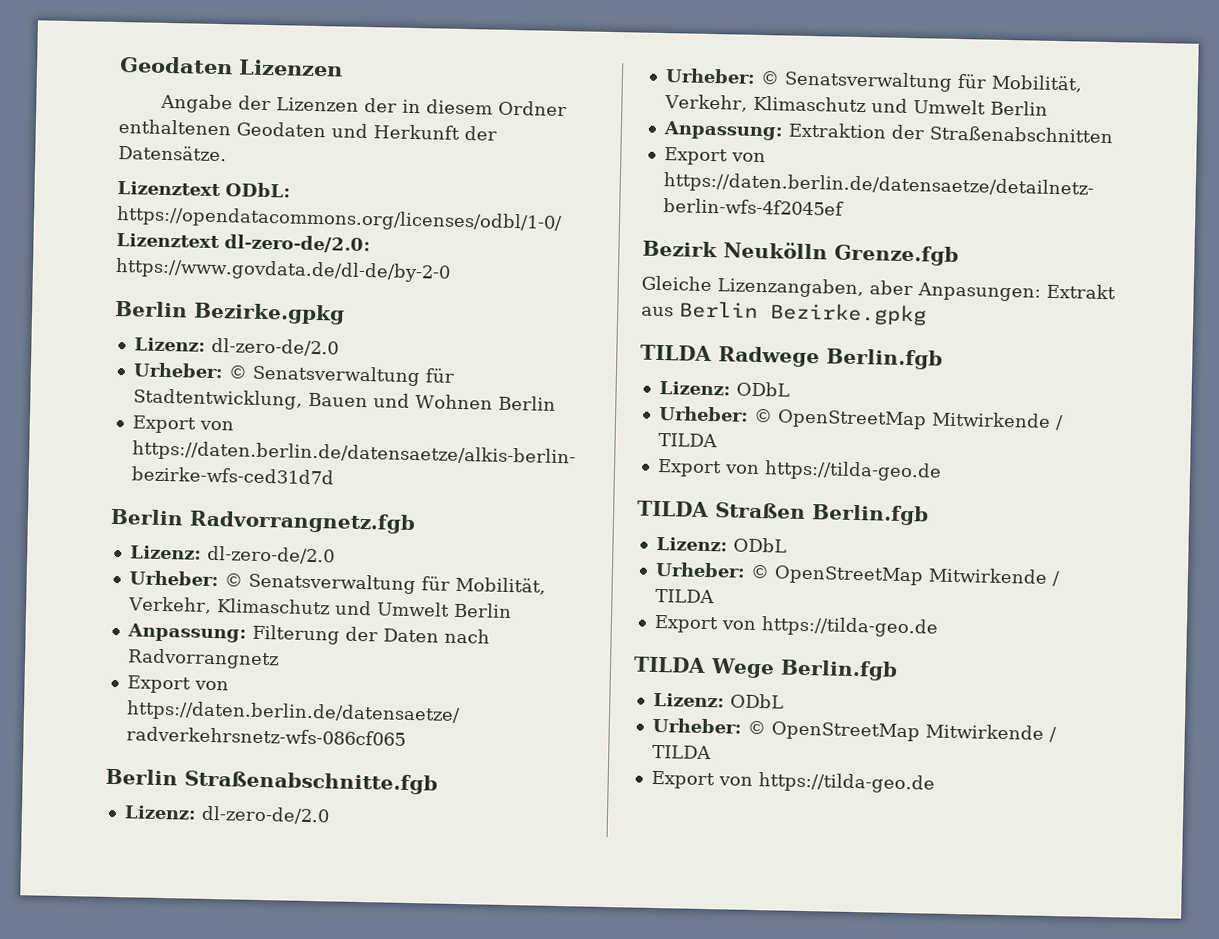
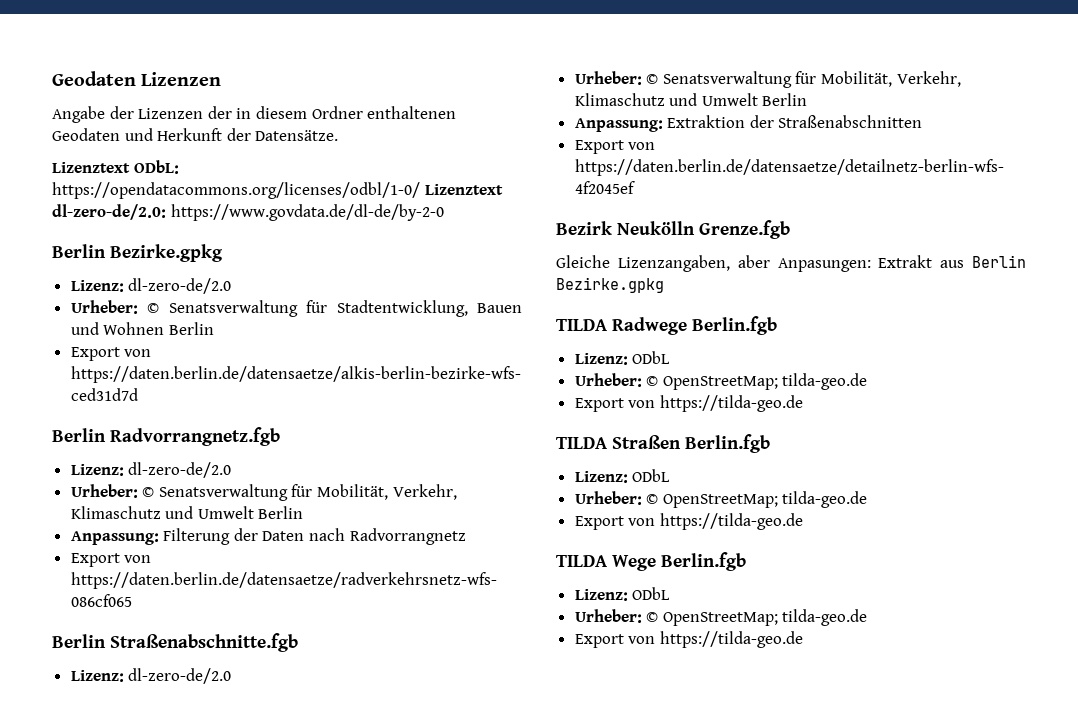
  TILDA Radwege Berlin.fgb
  Lizenz: ODbL
- Urheber: © OpenStreetMap Mitwirkende / TILDA
+ Urheber: © OpenStreetMap; tilda-geo.de
  TILDA Straßen Berlin.fgb
  Lizenz: ODbL
- Urheber: © OpenStreetMap Mitwirkende / TILDA
+ Urheber: © OpenStreetMap; tilda-geo.de
  TILDA Wege Berlin.fgb
  Lizenz: ODbL
- Urheber: © OpenStreetMap Mitwirkende / TILDA
+ Urheber: © OpenStreetMap; tilda-geo.de

